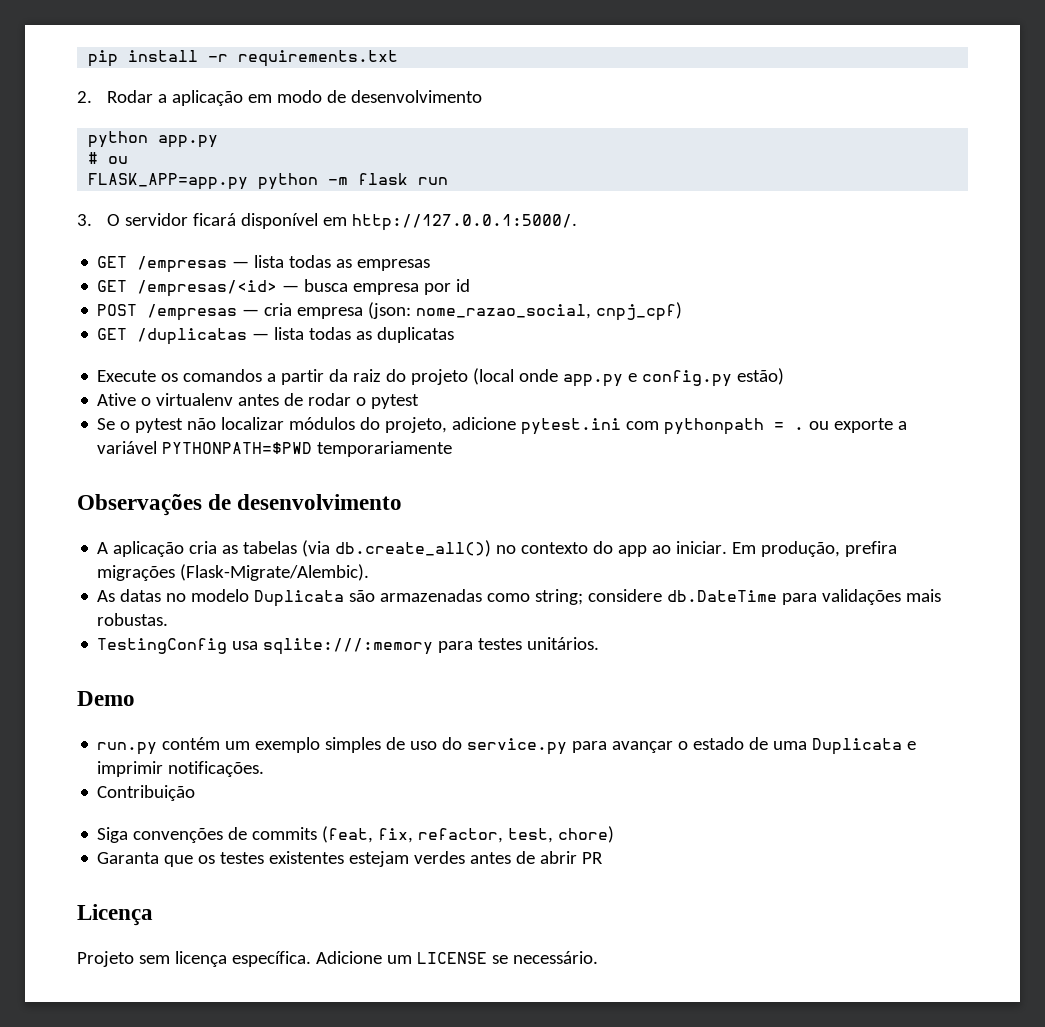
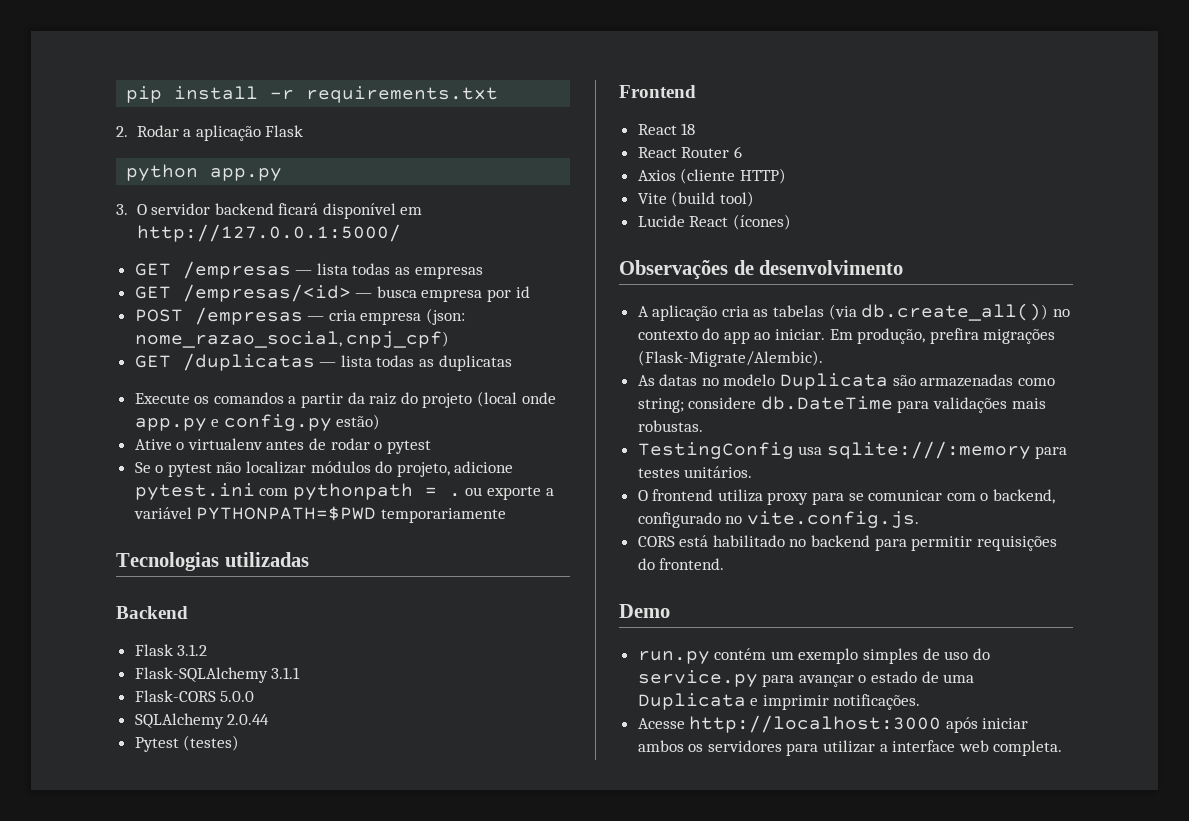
- 2. Rodar a aplicação em modo de desenvolvimento
+ 2. Rodar a aplicação Flask
  python app.py
- # ou
- FLASK_APP=app.py python -m flask run
- 3. O servidor ficará disponível em http://127.0.0.1:5000/.
+ 3. O servidor backend ficará disponível em http://127.0.0.1:5000/
+ Tecnologias utilizadas
+ Backend
+ Flask 3.1.2
+ Flask-SQLAlchemy 3.1.1
+ Flask-CORS 5.0.0
+ SQLAlchemy 2.0.44
+ Pytest (testes)
+ Frontend
+ React 18
+ React Router 6
+ Axios (cliente HTTP)
+ Vite (build tool)
+ Lucide React (ícones)
+ O frontend utiliza proxy para se comunicar com o backend, configurado no vite.config.js.
+ CORS está habilitado no backend para permitir requisições do frontend.
- Contribuição
- Siga convenções de commits (feat, fix, refactor, test, chore)
- Garanta que os testes existentes estejam verdes antes de abrir PR
- Licença
- Projeto sem licença específica. Adicione um LICENSE se necessário.
+ Acesse http://localhost:3000 após iniciar ambos os servidores para utilizar a interface web completa.

